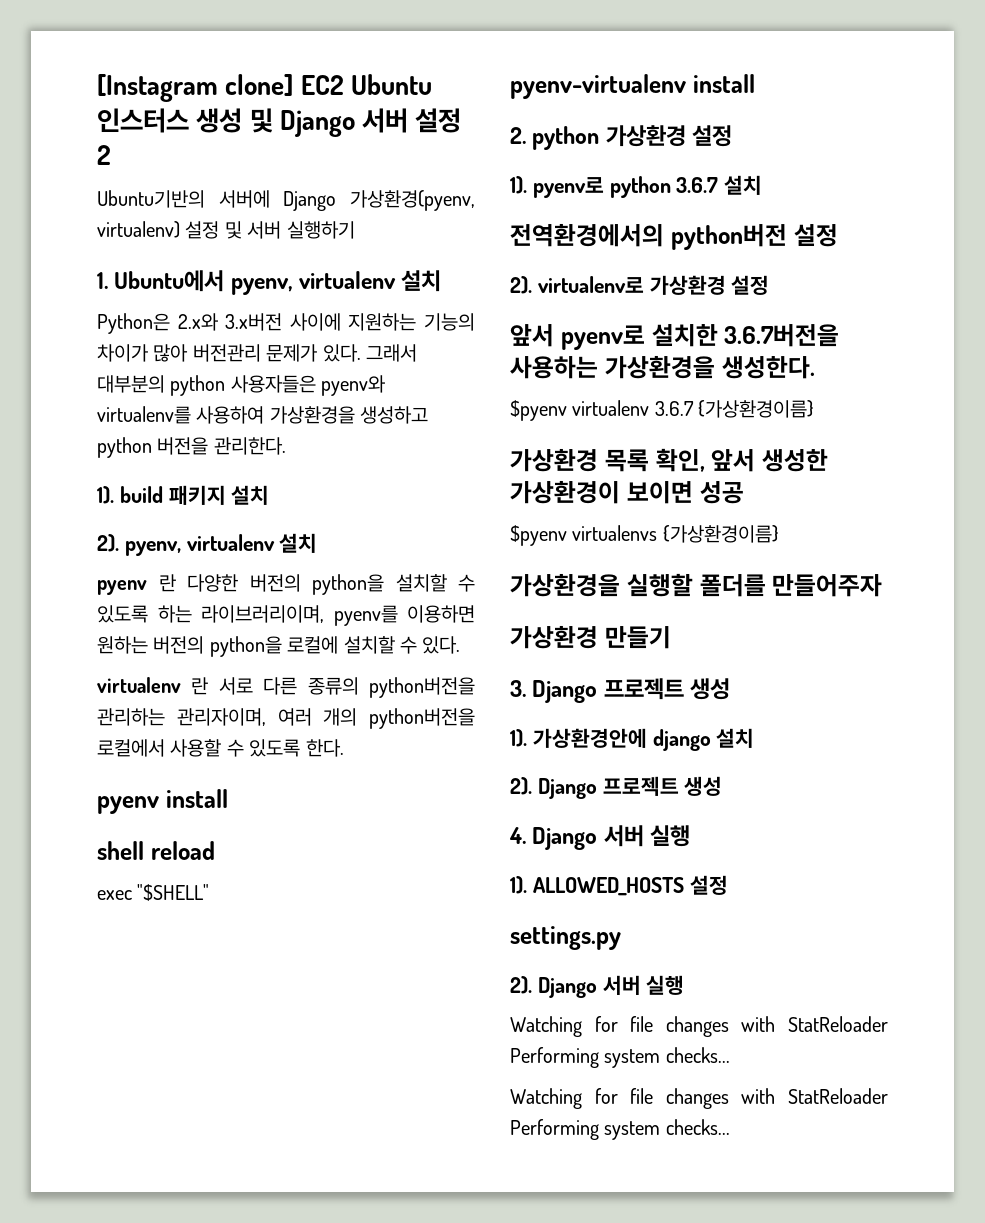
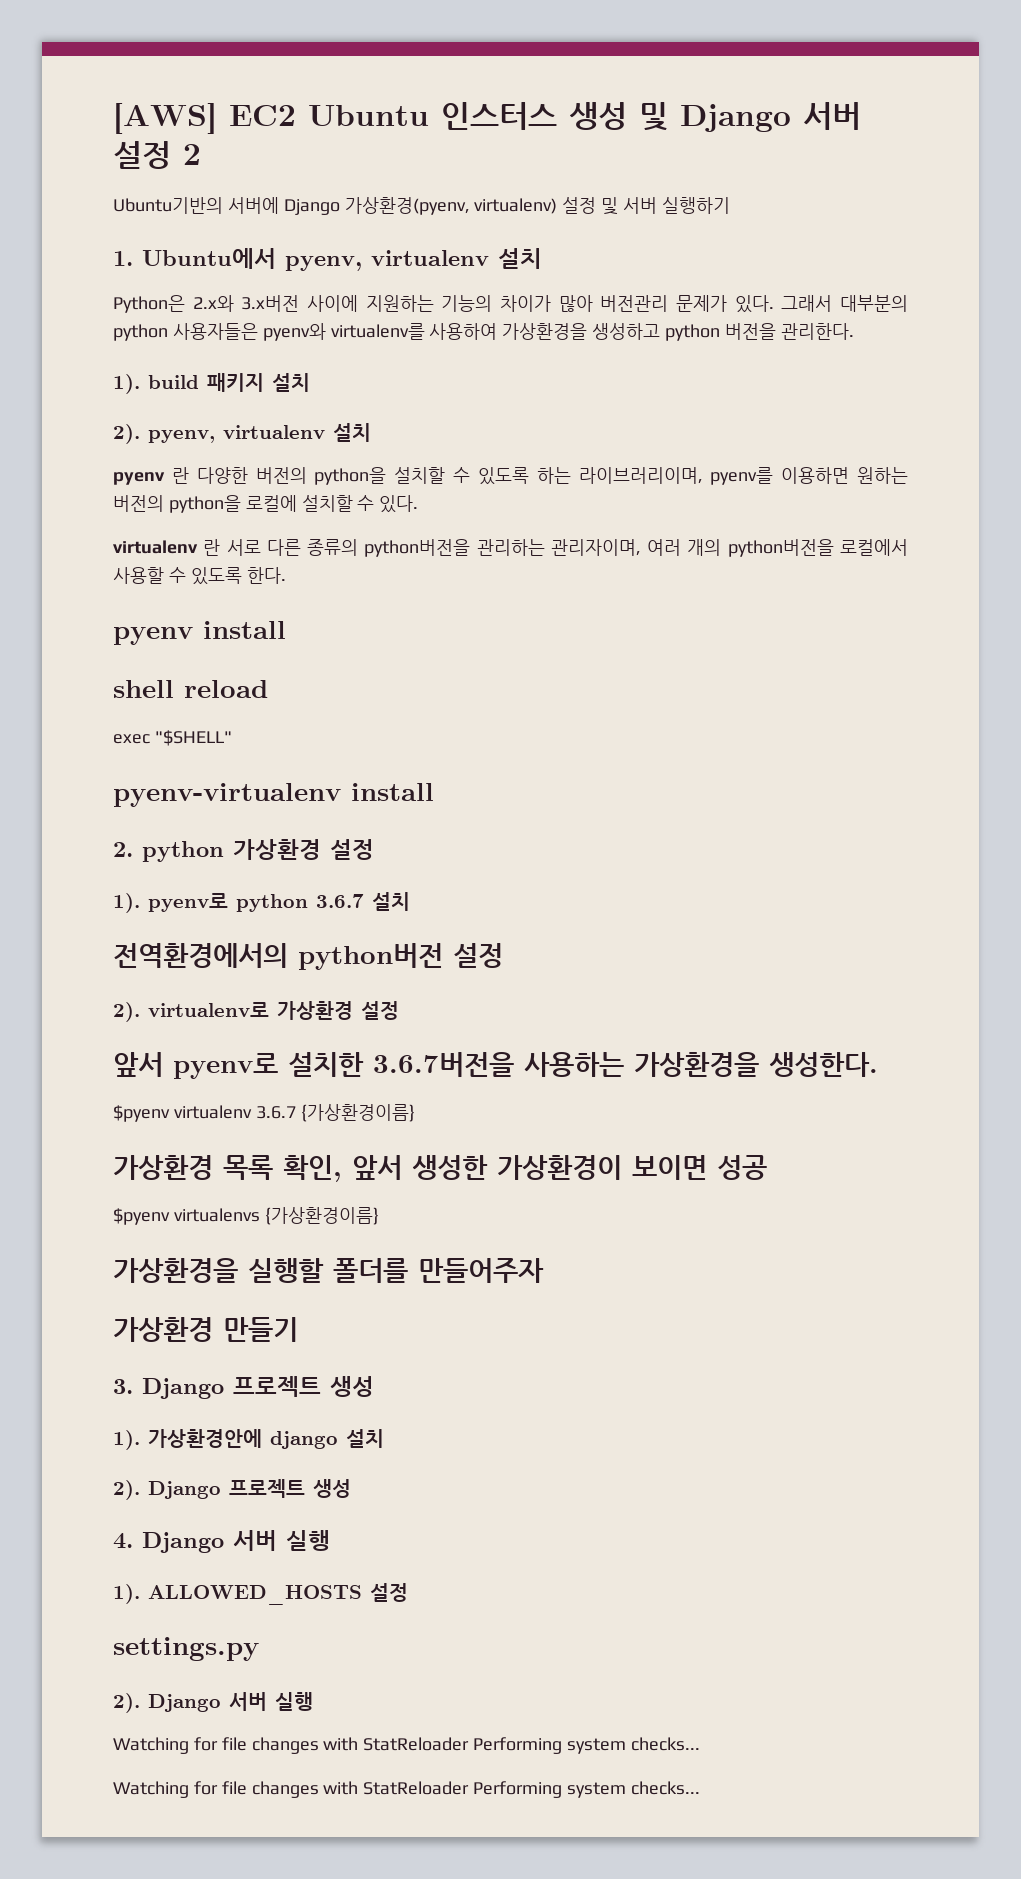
- [Instagram clone] EC2 Ubuntu 인스터스 생성 및 Django 서버 설정 2
+ [AWS] EC2 Ubuntu 인스터스 생성 및 Django 서버 설정 2

